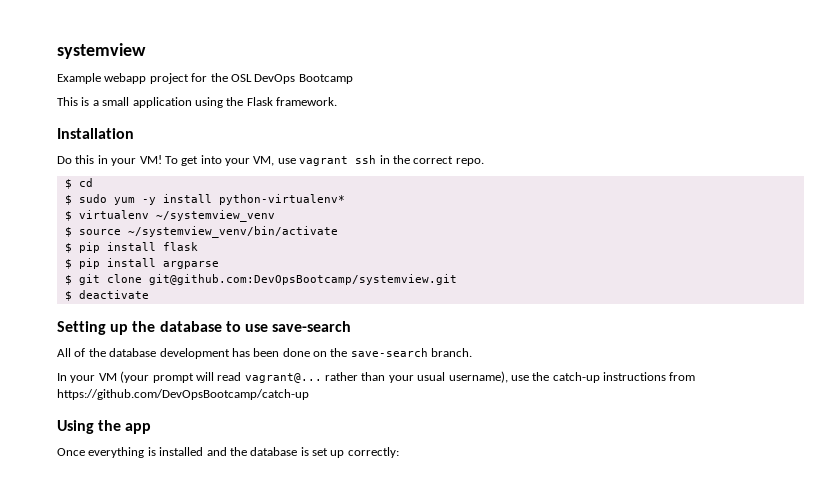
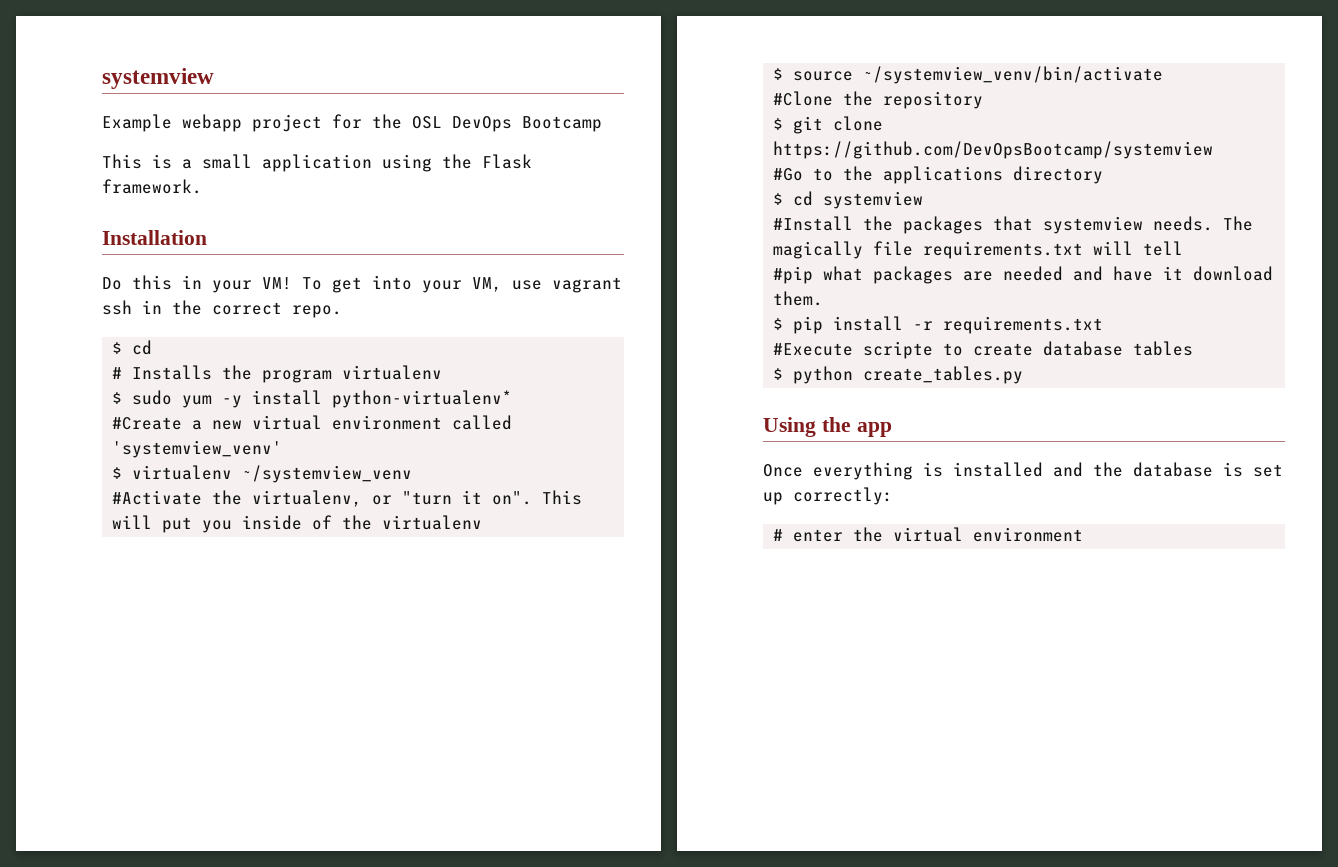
+ # Installs the program virtualenv
+ #Create a new virtual environment called 'systemview_venv'
  $ virtualenv ~/systemview_venv
+ #Activate the virtualenv, or "turn it on". This will put you inside of the virtualenv
  $ source ~/systemview_venv/bin/activate
- $ pip install flask
- $ pip install argparse
- $ git clone git@github.com:DevOpsBootcamp/systemview.git
- $ deactivate
- Setting up the database to use save-search
- All of the database development has been done on the save-search branch.
- In your VM (your prompt will read vagrant@... rather than your usual username), use the catch-up instructions from https://github.com/DevOpsBootcamp/catch-up
+ #Clone the repository
+ $ git clone https://github.com/DevOpsBootcamp/systemview
+ #Go to the applications directory
+ $ cd systemview
+ #Install the packages that systemview needs. The magically file requirements.txt will tell
+ #pip what packages are needed and have it download them.
+ $ pip install -r requirements.txt
+ #Execute scripte to create database tables
+ $ python create_tables.py
+ # enter the virtual environment

